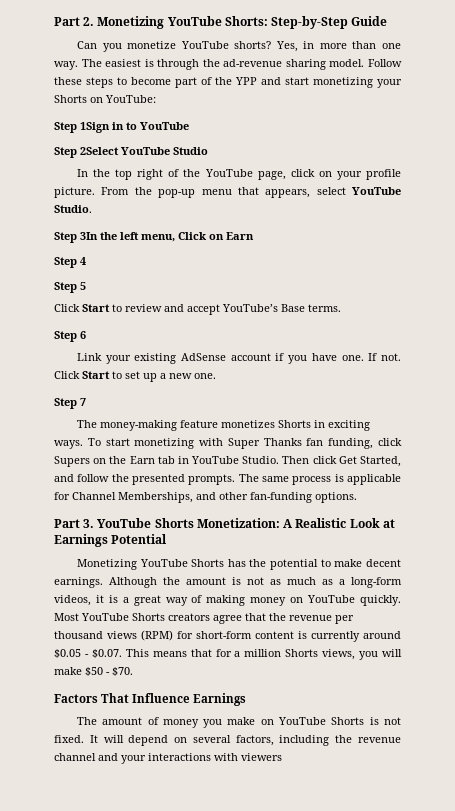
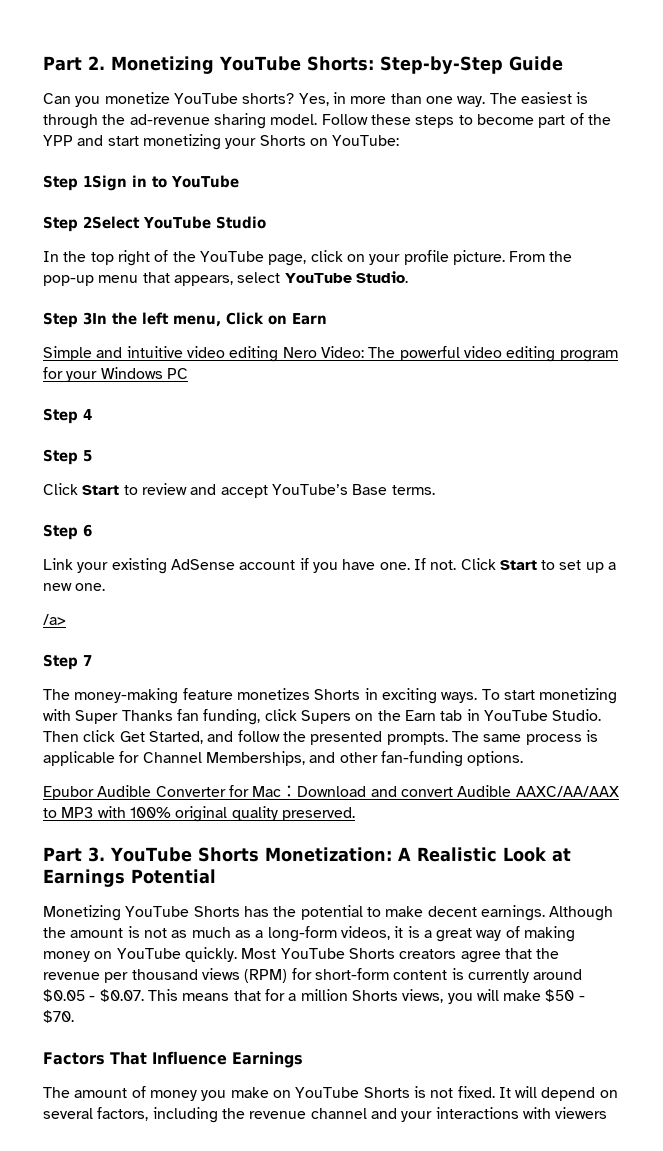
+ Simple and intuitive video editing Nero Video: The powerful video editing program for your Windows PC
+ /a>
+ Epubor Audible Converter for Mac：Download and convert Audible AAXC/AA/AAX to MP3 with 100% original quality preserved.

